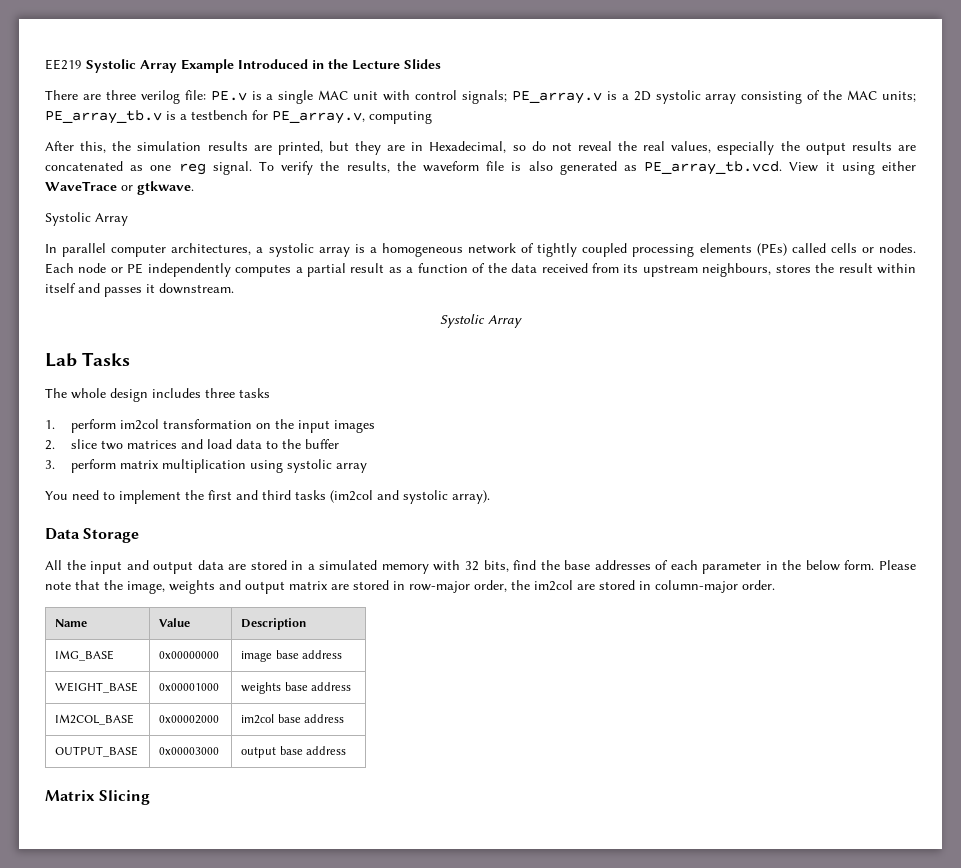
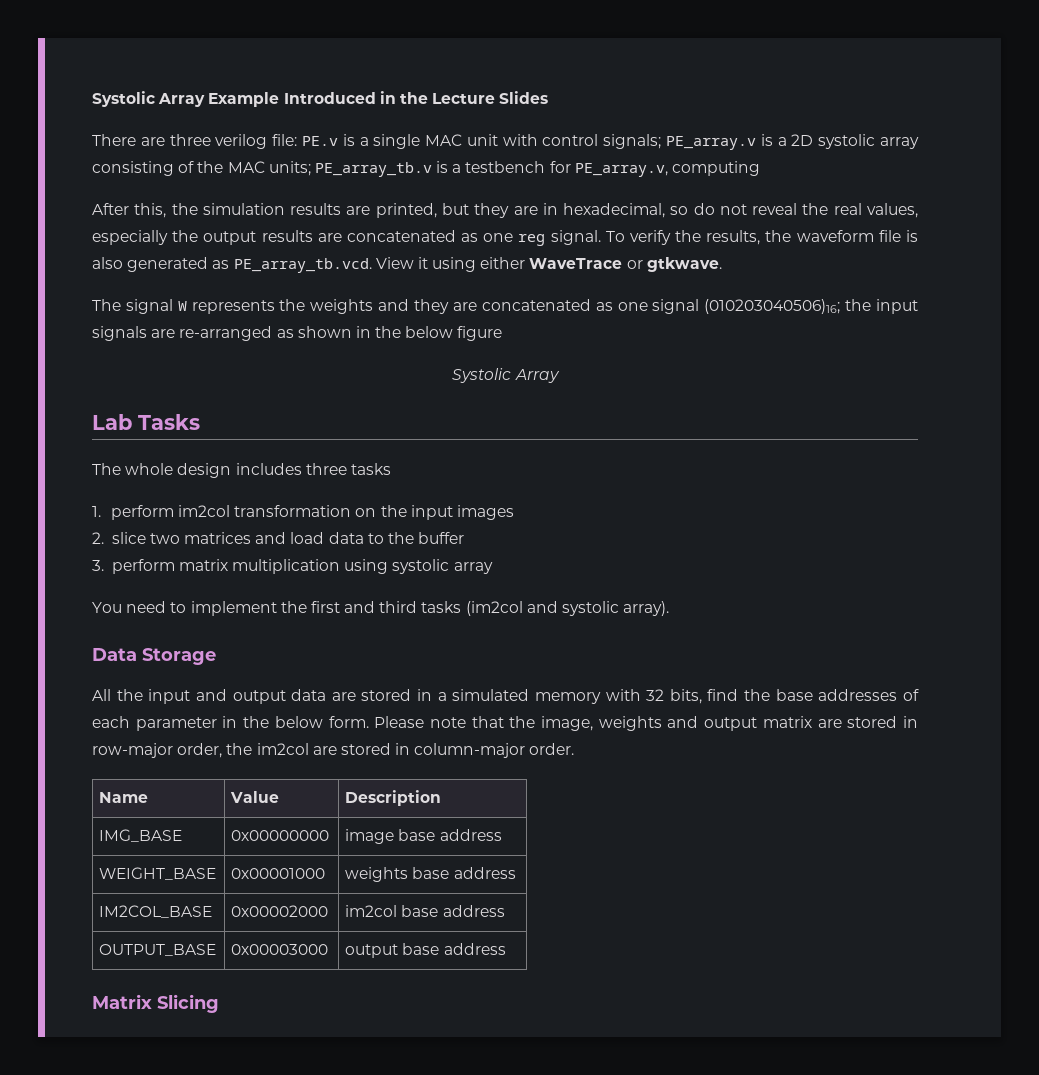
- EE219 Systolic Array Example Introduced in the Lecture Slides
+ Systolic Array Example Introduced in the Lecture Slides
- After this, the simulation results are printed, but they are in Hexadecimal, so do not reveal the real values, especially the output results are concatenated as one reg signal.
+ After this, the simulation results are printed, but they are in hexadecimal, so do not reveal the real values, especially the output results are concatenated as one reg signal.
  To verify the results, the waveform file is also generated as PE_array_tb.vcd. View it using either WaveTrace or gtkwave.
- Systolic Array
- In parallel computer architectures, a systolic array is a homogeneous network of tightly coupled processing elements (PEs) called cells or nodes. Each node or PE independently computes a partial result as a function of the data received from its upstream neighbours, stores the result within itself and passes it downstream.
+ The signal W represents the weights and they are concatenated as one signal (010203040506)16; the input signals are re-arranged as shown in the below figure

